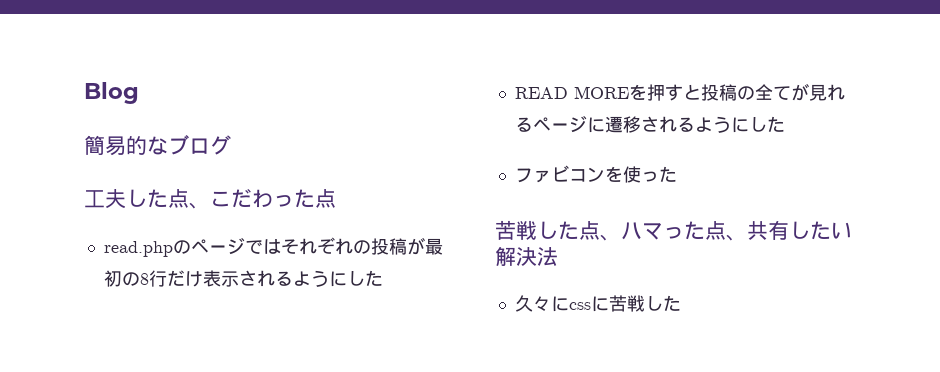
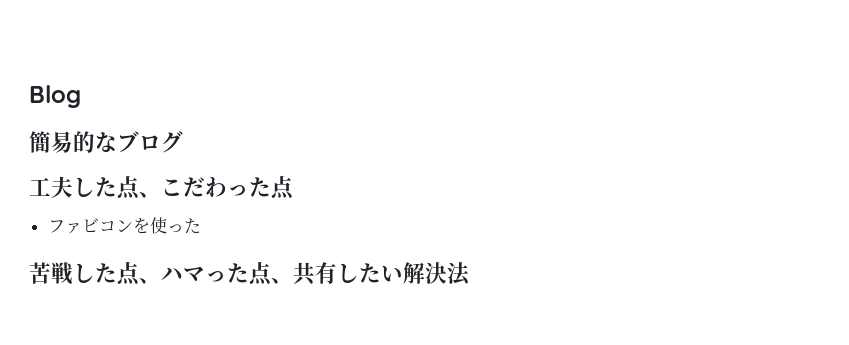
- read.phpのページではそれぞれの投稿が最初の8行だけ表示されるようにした
- READ MOREを押すと投稿の全てが見れるページに遷移されるようにした
- 久々にcssに苦戦した

